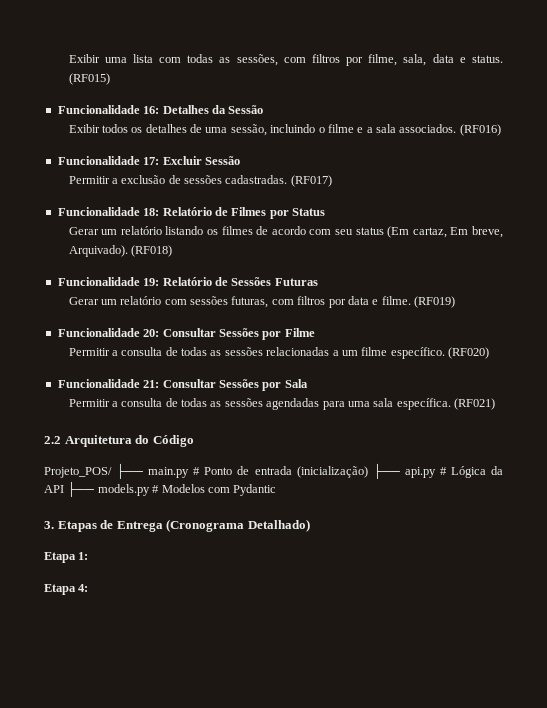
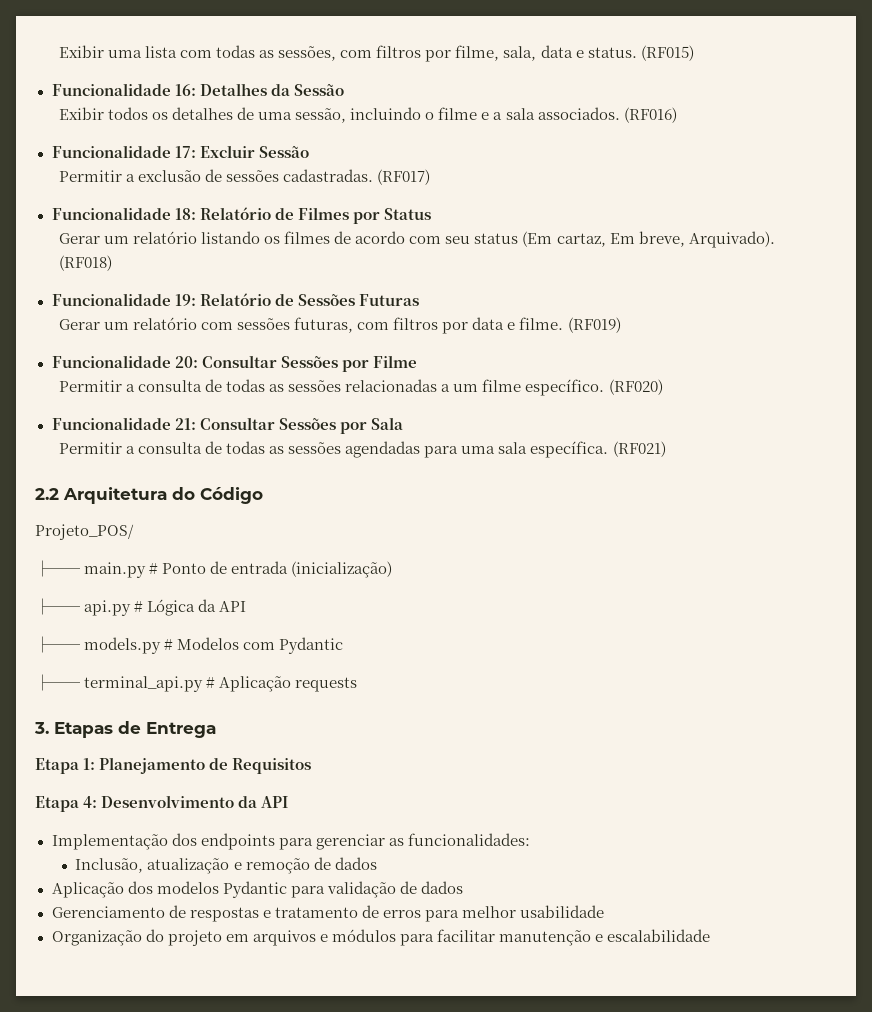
- Projeto_POS/ ├── main.py # Ponto de entrada (inicialização) ├── api.py # Lógica da API ├── models.py # Modelos com Pydantic
+ Projeto_POS/
+ ├── main.py # Ponto de entrada (inicialização)
+ ├── api.py # Lógica da API
+ ├── models.py # Modelos com Pydantic
+ ├── terminal_api.py # Aplicação requests
- 3. Etapas de Entrega (Cronograma Detalhado)
+ 3. Etapas de Entrega
- Etapa 1:
+ Etapa 1: Planejamento de Requisitos
- Etapa 4:
+ Etapa 4: Desenvolvimento da API
+ Implementação dos endpoints para gerenciar as funcionalidades:
+ Inclusão, atualização e remoção de dados
+ Aplicação dos modelos Pydantic para validação de dados
+ Gerenciamento de respostas e tratamento de erros para melhor usabilidade
+ Organização do projeto em arquivos e módulos para facilitar manutenção e escalabilidade

